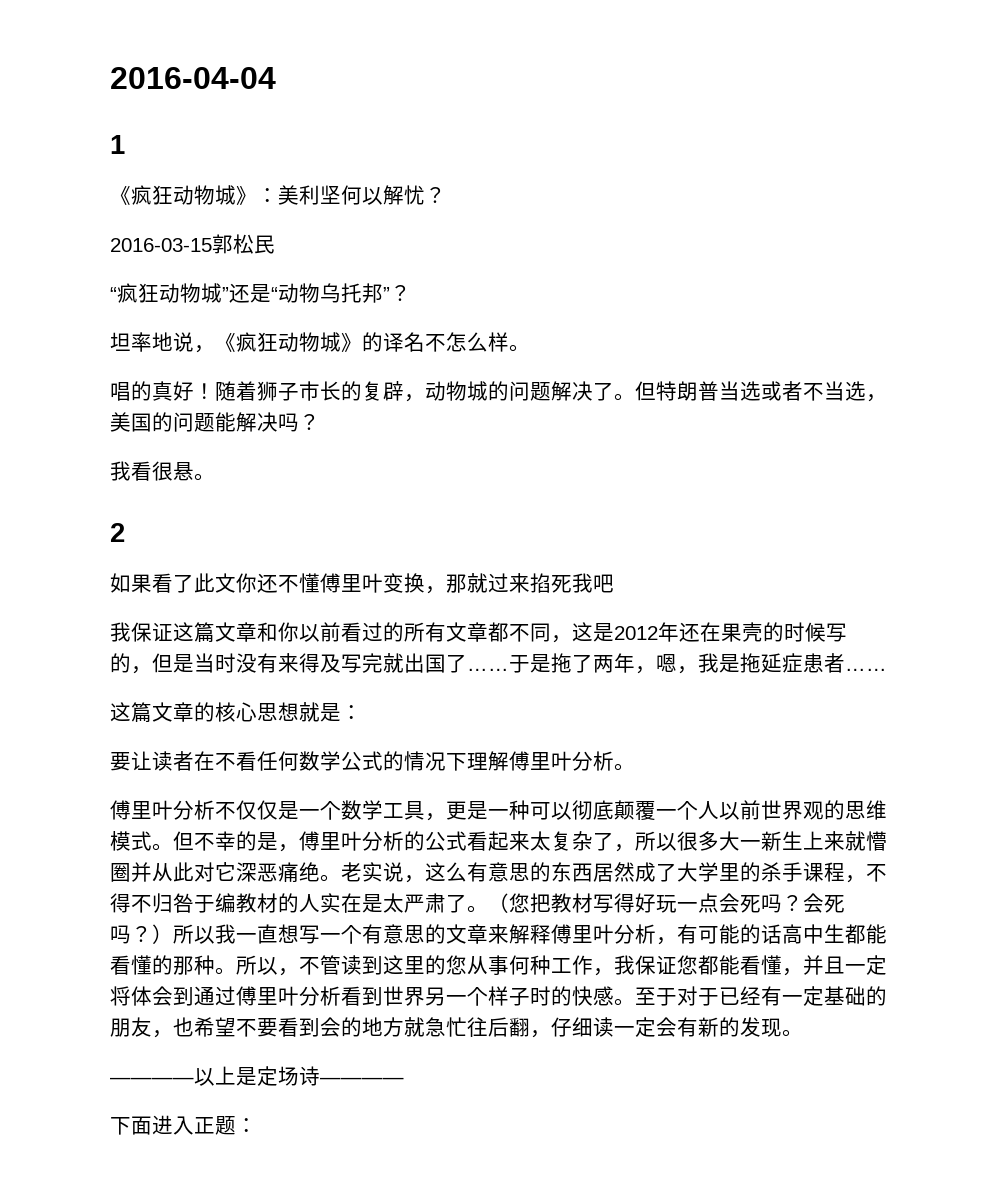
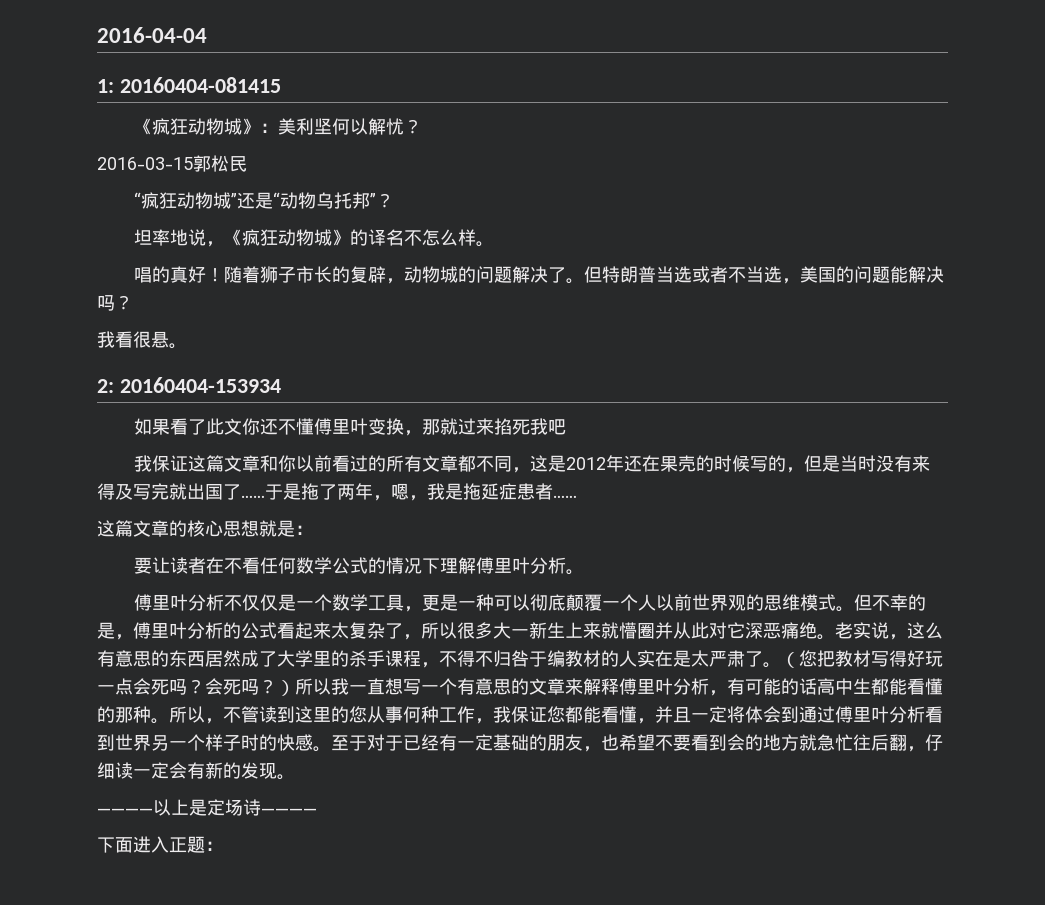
- 1
+ 1: 20160404-081415
- 2
+ 2: 20160404-153934

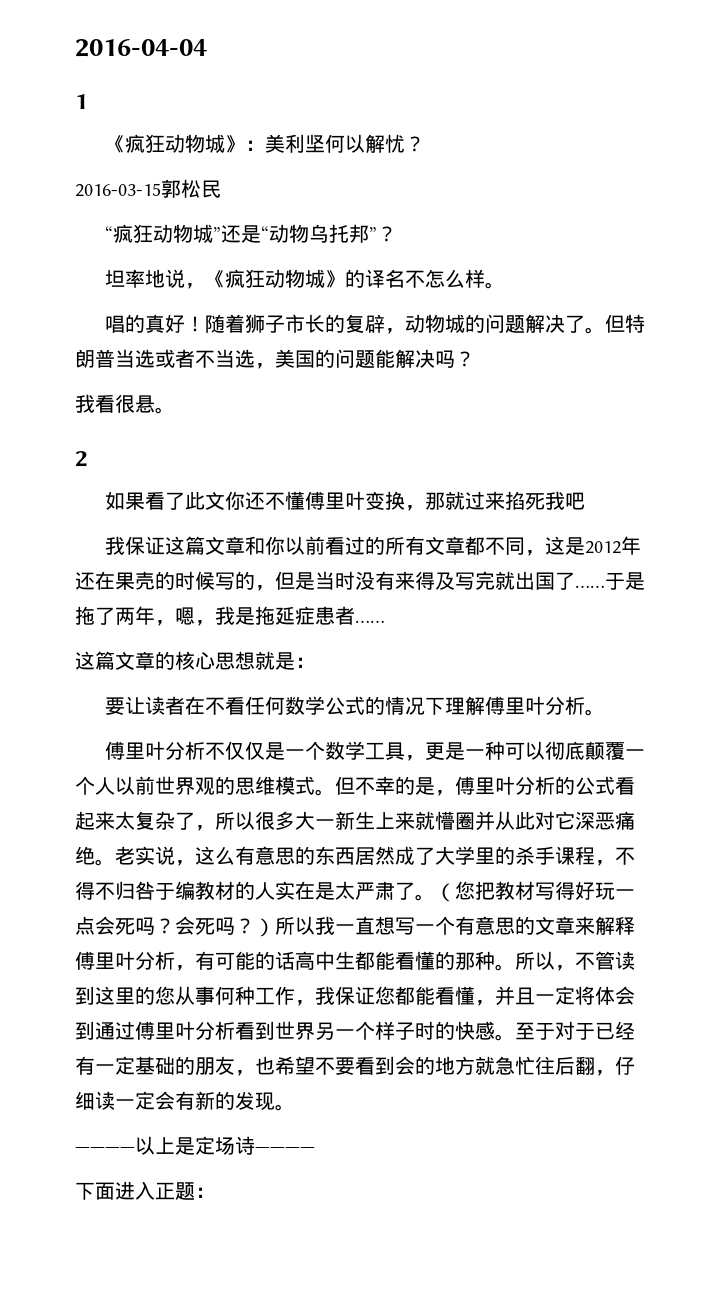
- 1: 20160404-081415
+ 1
- 2: 20160404-153934
+ 2

